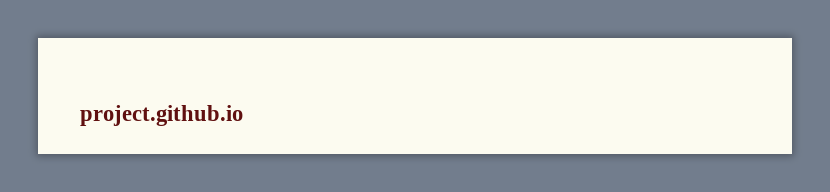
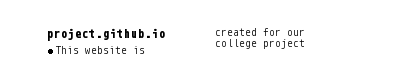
+ This website is created for our college project

